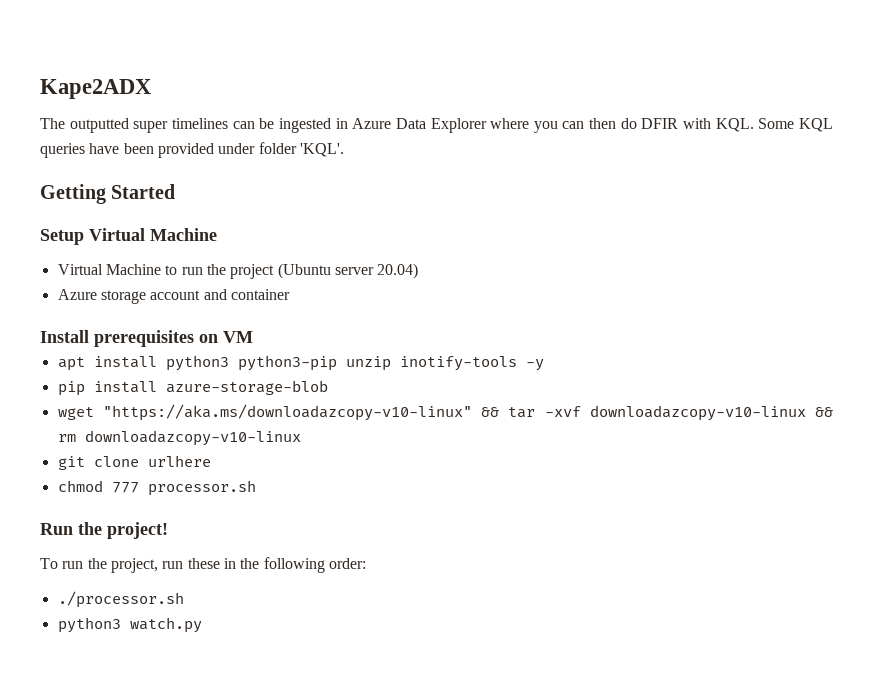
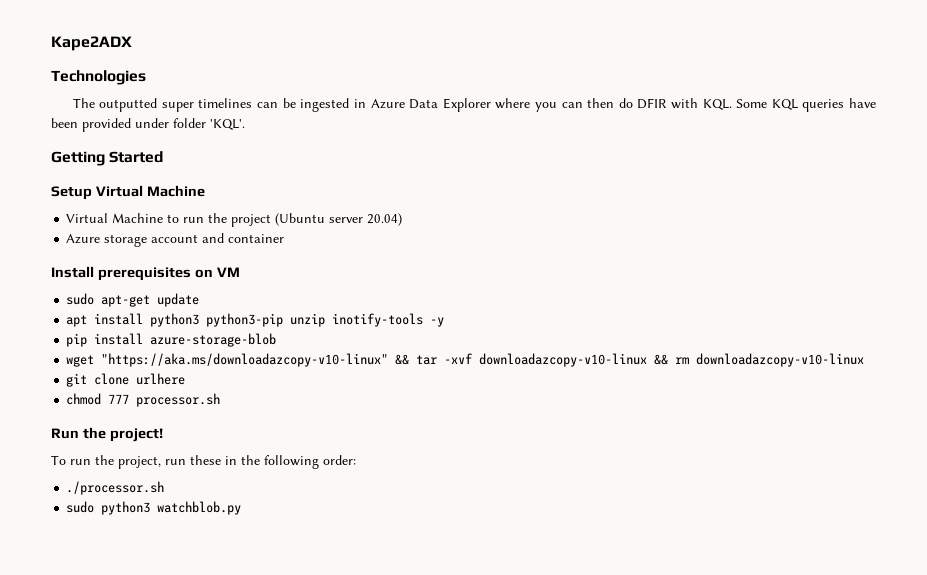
+ Technologies
+ sudo apt-get update
- python3 watch.py
+ sudo python3 watchblob.py

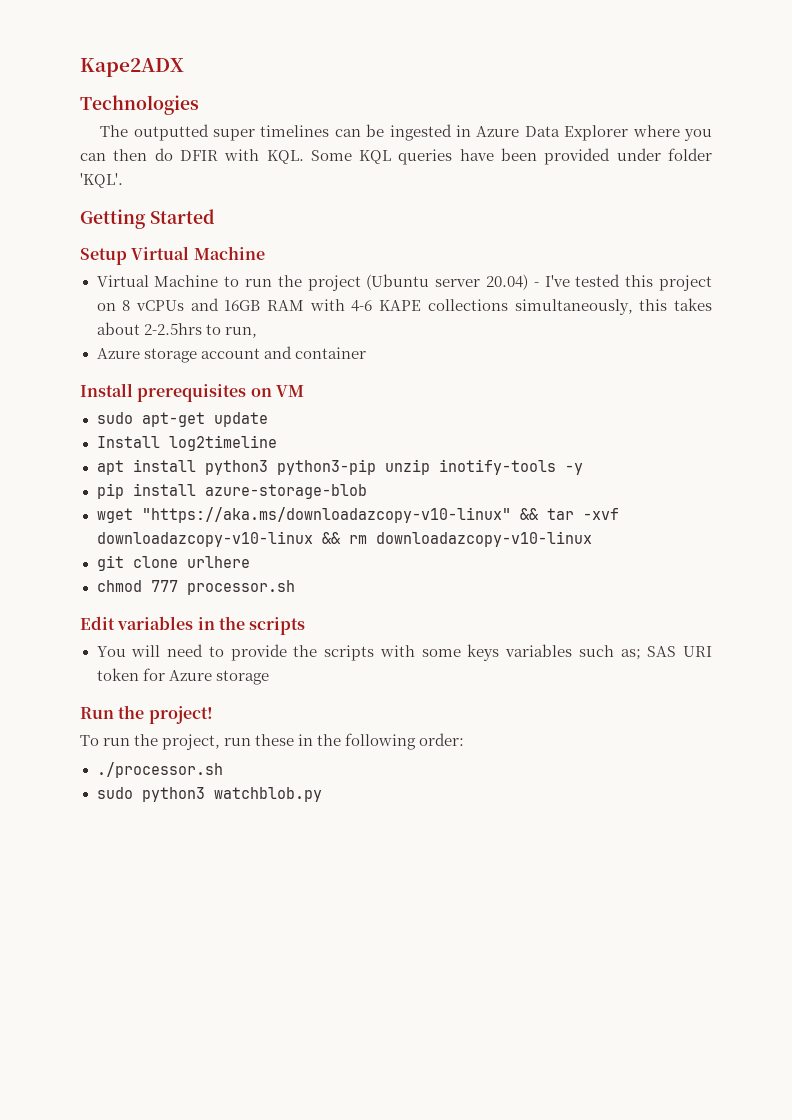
- Virtual Machine to run the project (Ubuntu server 20.04)
+ Virtual Machine to run the project (Ubuntu server 20.04) - I've tested this project on 8 vCPUs and 16GB RAM with 4-6 KAPE collections simultaneously, this takes about 2-2.5hrs to run,
+ Install log2timeline
+ Edit variables in the scripts
+ You will need to provide the scripts with some keys variables such as; SAS URI token for Azure storage

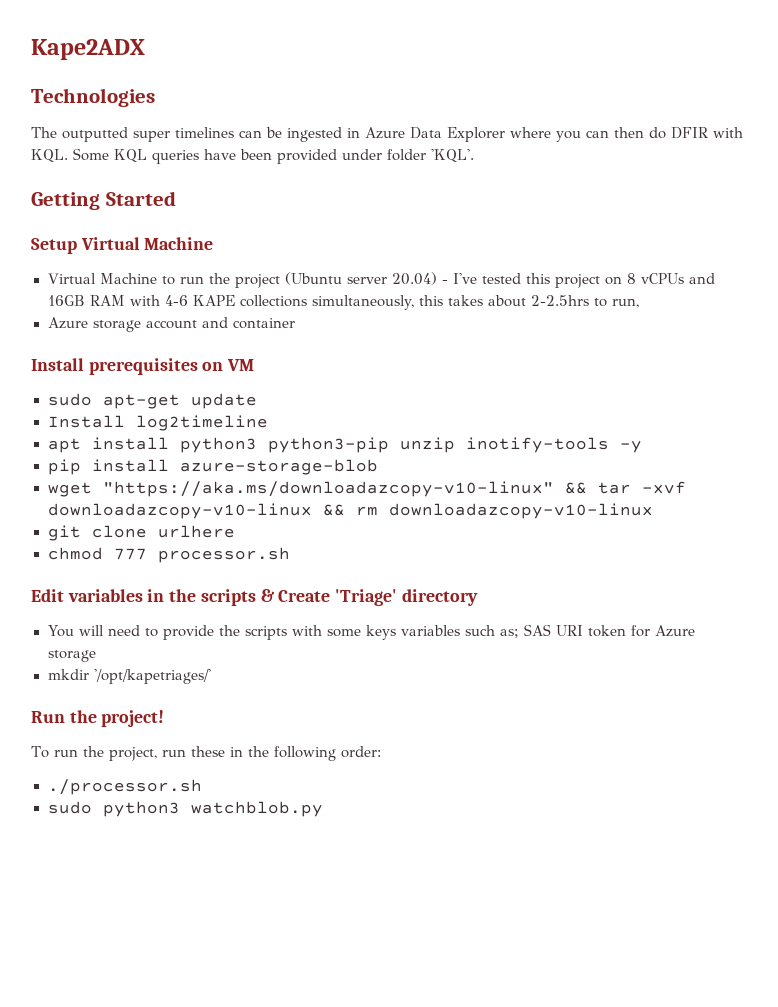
- Edit variables in the scripts
+ Edit variables in the scripts & Create 'Triage' directory
+ mkdir '/opt/kapetriages/'

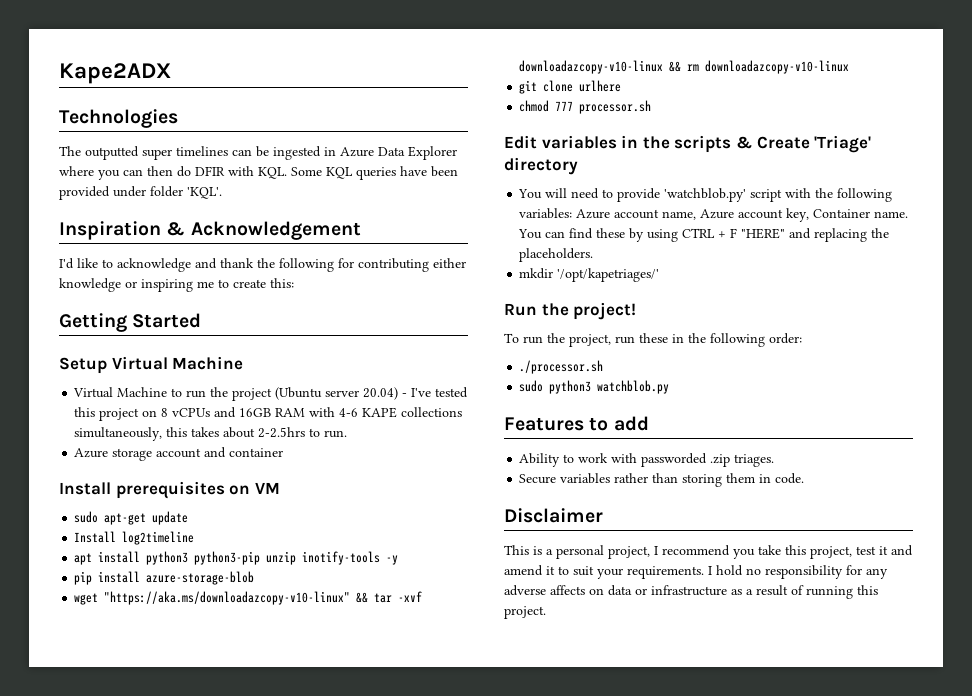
+ Inspiration & Acknowledgement
+ I'd like to acknowledge and thank the following for contributing either knowledge or inspiring me to create this:
- Virtual Machine to run the project (Ubuntu server 20.04) - I've tested this project on 8 vCPUs and 16GB RAM with 4-6 KAPE collections simultaneously, this takes about 2-2.5hrs to run,
+ Virtual Machine to run the project (Ubuntu server 20.04) - I've tested this project on 8 vCPUs and 16GB RAM with 4-6 KAPE collections simultaneously, this takes about 2-2.5hrs to run.
- You will need to provide the scripts with some keys variables such as; SAS URI token for Azure storage
+ You will need to provide 'watchblob.py' script with the following variables: Azure account name, Azure account key, Container name. You can find these by using CTRL + F "HERE" and replacing the placeholders.
+ Features to add
+ Ability to work with passworded .zip triages.
+ Secure variables rather than storing them in code.
+ Disclaimer
+ This is a personal project, I recommend you take this project, test it and amend it to suit your requirements. I hold no responsibility for any adverse affects on data or infrastructure as a result of running this project.

